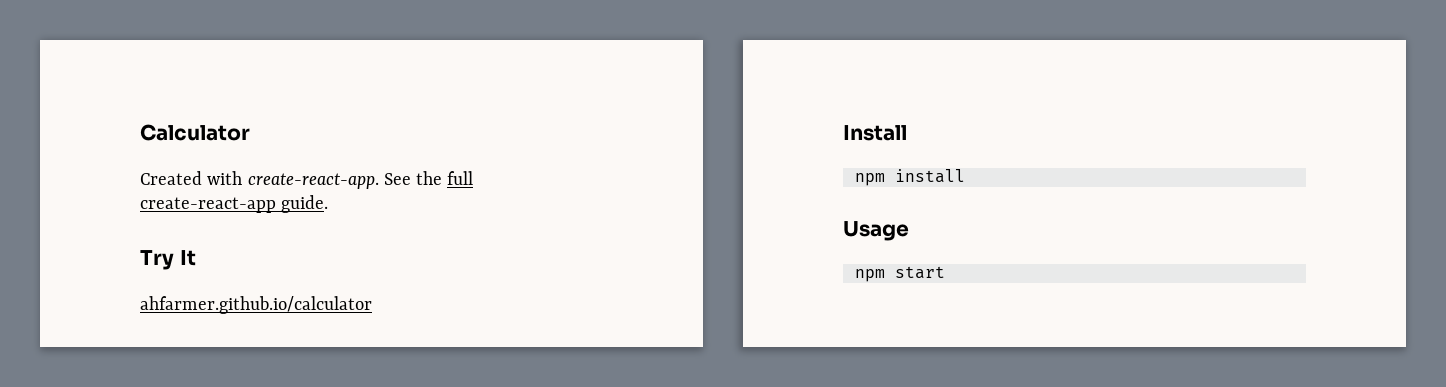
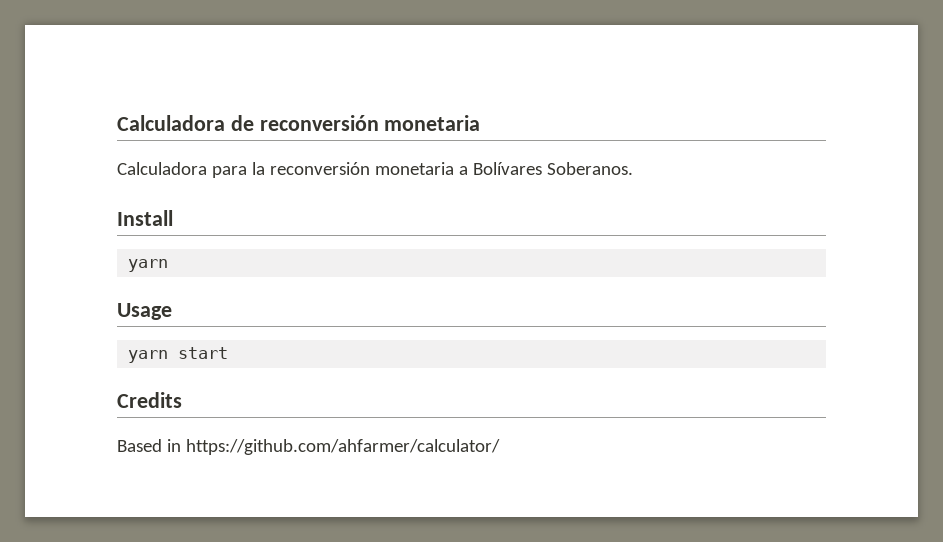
- Calculator
- Created with create-react-app. See the full create-react-app guide.
- Try It
- ahfarmer.github.io/calculator
+ Calculadora de reconversión monetaria
+ Calculadora para la reconversión monetaria a Bolívares Soberanos.
  Install
- npm install
+ yarn
- npm start
+ yarn start
+ Credits
+ Based in https://github.com/ahfarmer/calculator/

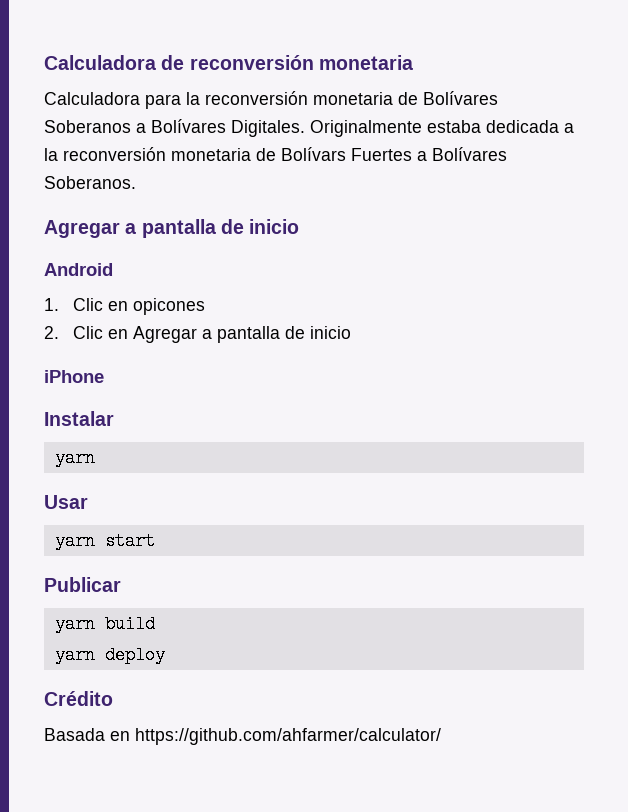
- Calculadora para la reconversión monetaria a Bolívares Soberanos.
- Install
+ Calculadora para la reconversión monetaria de Bolívares Soberanos a Bolívares Digitales. Originalmente estaba dedicada a la reconversión monetaria de Bolívars Fuertes a Bolívares Soberanos.
+ Agregar a pantalla de inicio
+ Android
+ 1. Clic en opicones
+ 2. Clic en Agregar a pantalla de inicio
+ iPhone
+ Instalar
- Usage
+ Usar
- Credits
- Based in https://github.com/ahfarmer/calculator/
+ Publicar
+ yarn build
+ yarn deploy
+ Crédito
+ Basada en https://github.com/ahfarmer/calculator/

